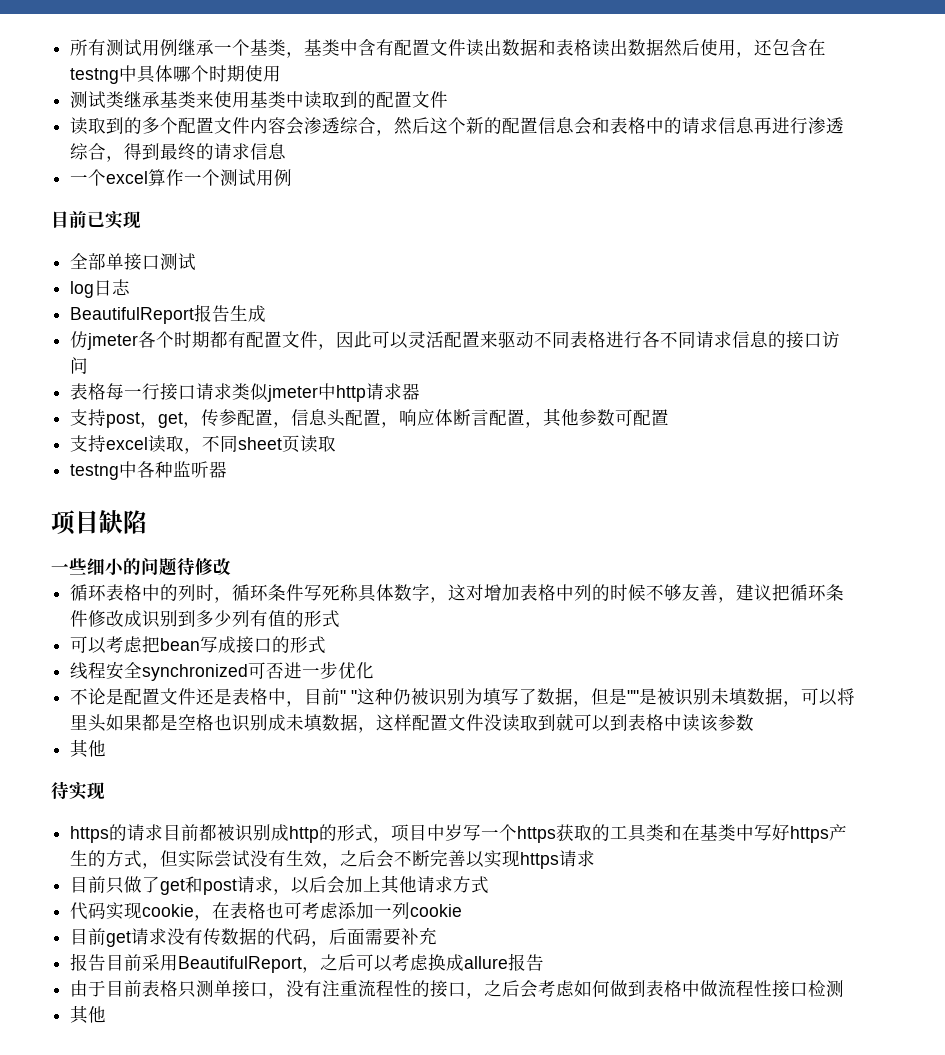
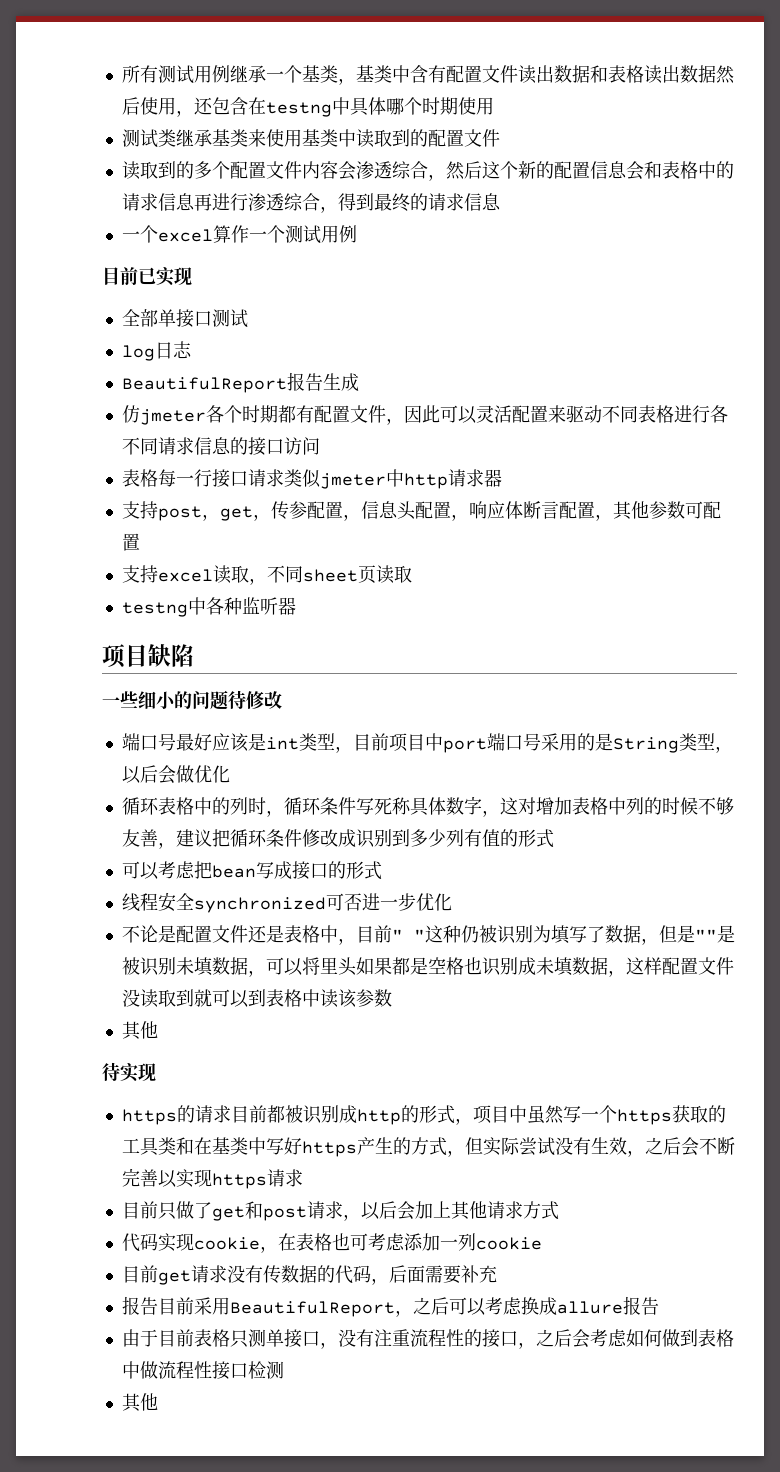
+ 端口号最好应该是int类型，目前项目中port端口号采用的是String类型，以后会做优化
- https的请求目前都被识别成http的形式，项目中岁写一个https获取的工具类和在基类中写好https产生的方式，但实际尝试没有生效，之后会不断完善以实现https请求
+ https的请求目前都被识别成http的形式，项目中虽然写一个https获取的工具类和在基类中写好https产生的方式，但实际尝试没有生效，之后会不断完善以实现https请求

